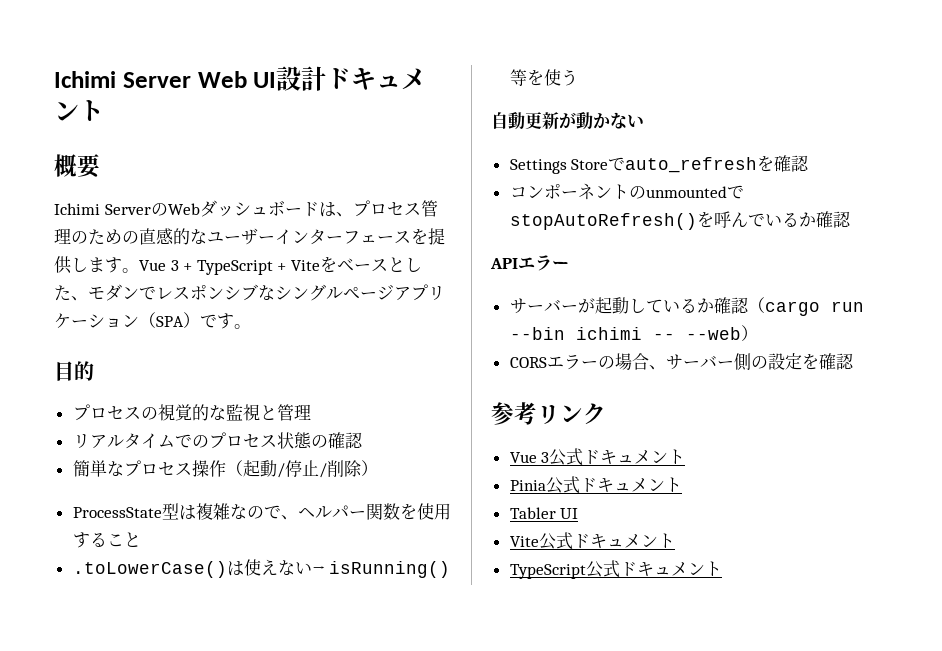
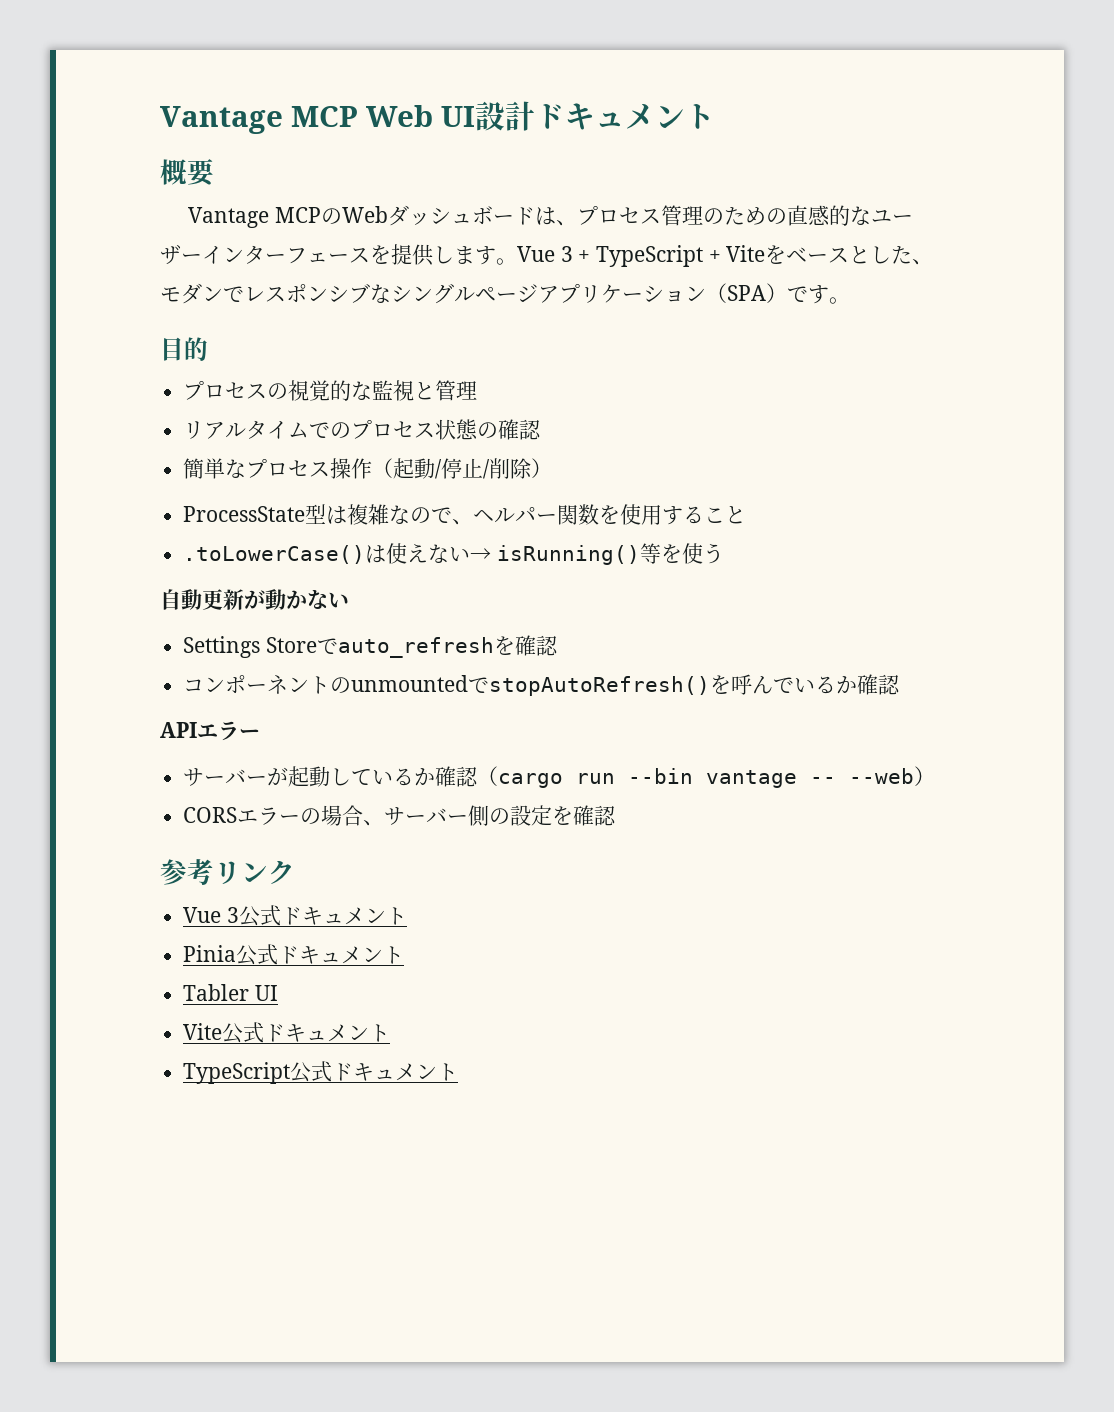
- Ichimi Server Web UI設計ドキュメント
+ Vantage MCP Web UI設計ドキュメント
- Ichimi ServerのWebダッシュボードは、プロセス管理のための直感的なユーザーインターフェースを提供します。
+ Vantage MCPのWebダッシュボードは、プロセス管理のための直感的なユーザーインターフェースを提供します。
- サーバーが起動しているか確認（cargo run --bin ichimi -- --web）
+ サーバーが起動しているか確認（cargo run --bin vantage -- --web）

